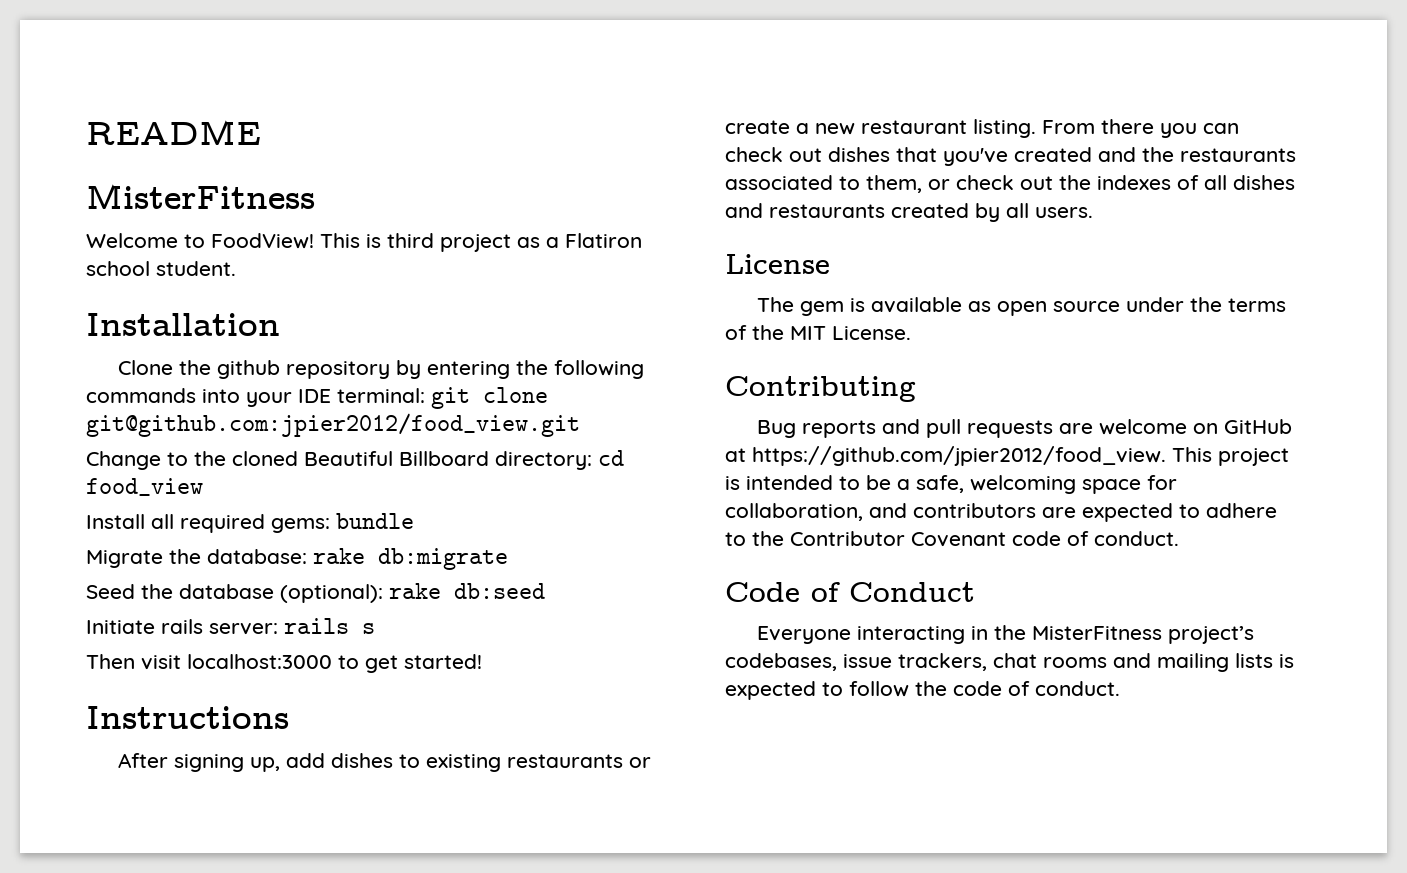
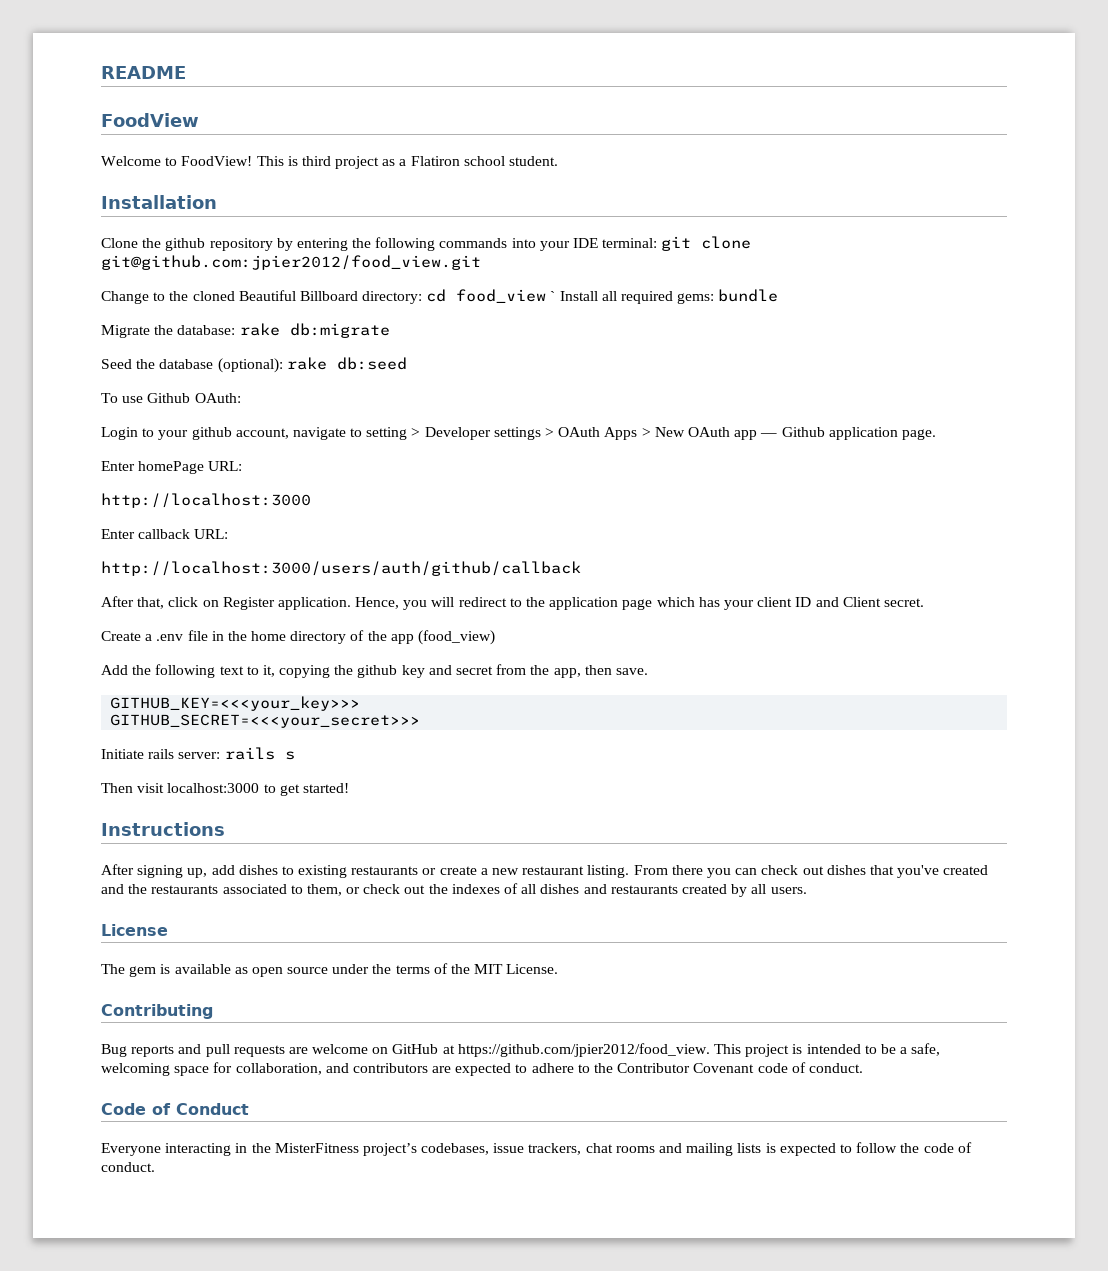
  README
- MisterFitness
+ FoodView
- Change to the cloned Beautiful Billboard directory: cd food_view
- Install all required gems: bundle
+ Change to the cloned Beautiful Billboard directory: cd food_view ` Install all required gems: bundle
+ To use Github OAuth:
+ Login to your github account, navigate to setting > Developer settings > OAuth Apps > New OAuth app — Github application page.
+ Enter homePage URL:
+ http://localhost:3000
+ Enter callback URL:
+ http://localhost:3000/users/auth/github/callback
+ After that, click on Register application. Hence, you will redirect to the application page which has your client ID and Client secret.
+ Create a .env file in the home directory of the app (food_view)
+ Add the following text to it, copying the github key and secret from the app, then save.
+ GITHUB_KEY=<<<your_key>>>
+ GITHUB_SECRET=<<<your_secret>>>

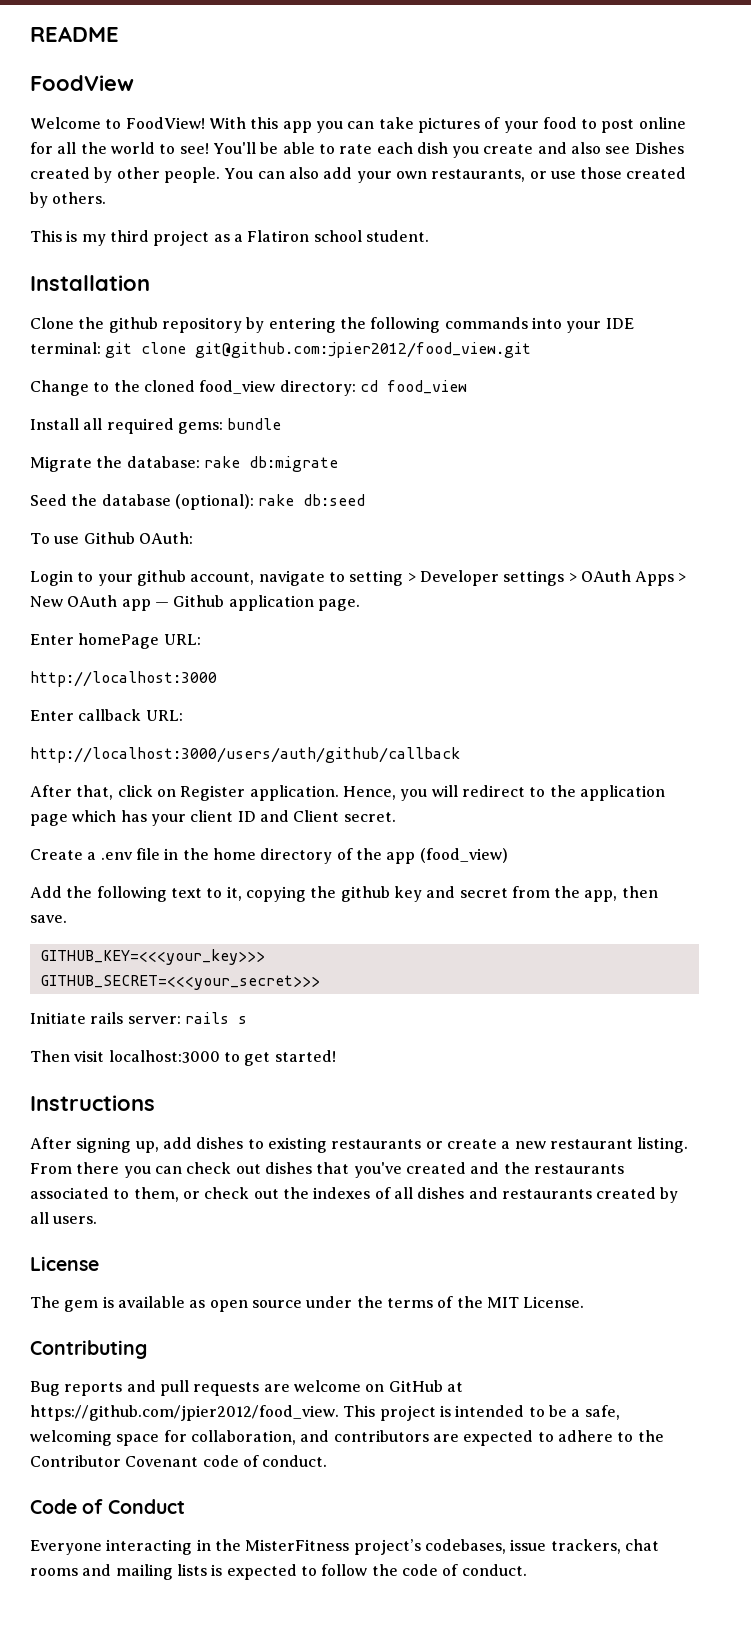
- Welcome to FoodView! This is third project as a Flatiron school student.
+ Welcome to FoodView! With this app you can take pictures of your food to post online for all the world to see! You'll be able to rate each dish you create and also see Dishes created by other people. You can also add your own restaurants, or use those created by others.
+ This is my third project as a Flatiron school student.
- Change to the cloned Beautiful Billboard directory: cd food_view ` Install all required gems: bundle
+ Change to the cloned food_view directory: cd food_view
+ Install all required gems: bundle

